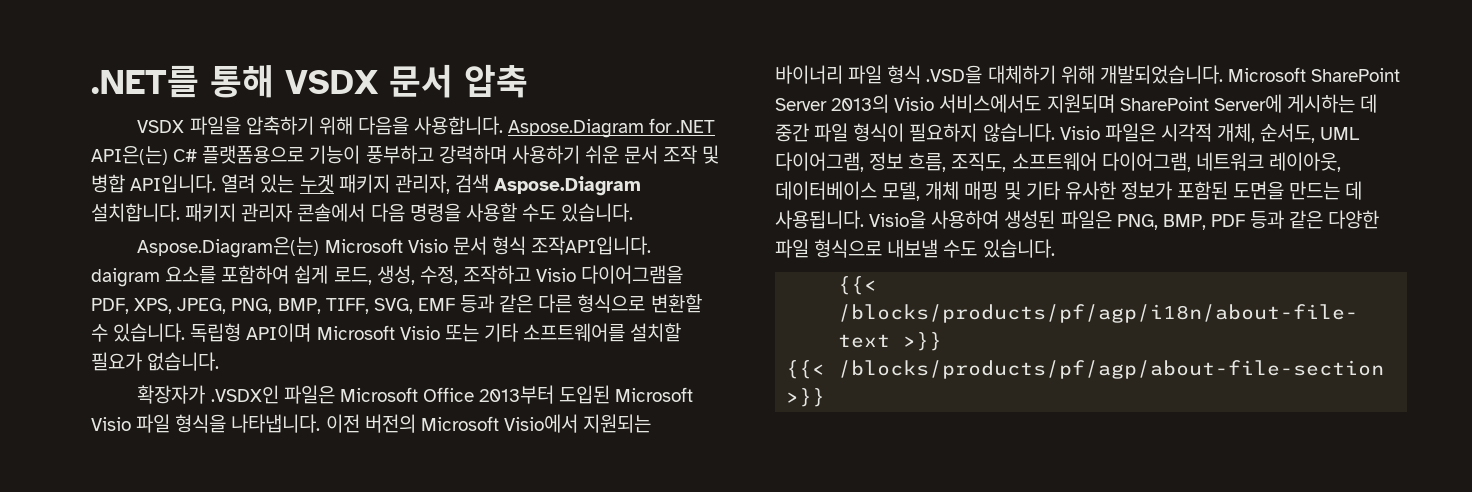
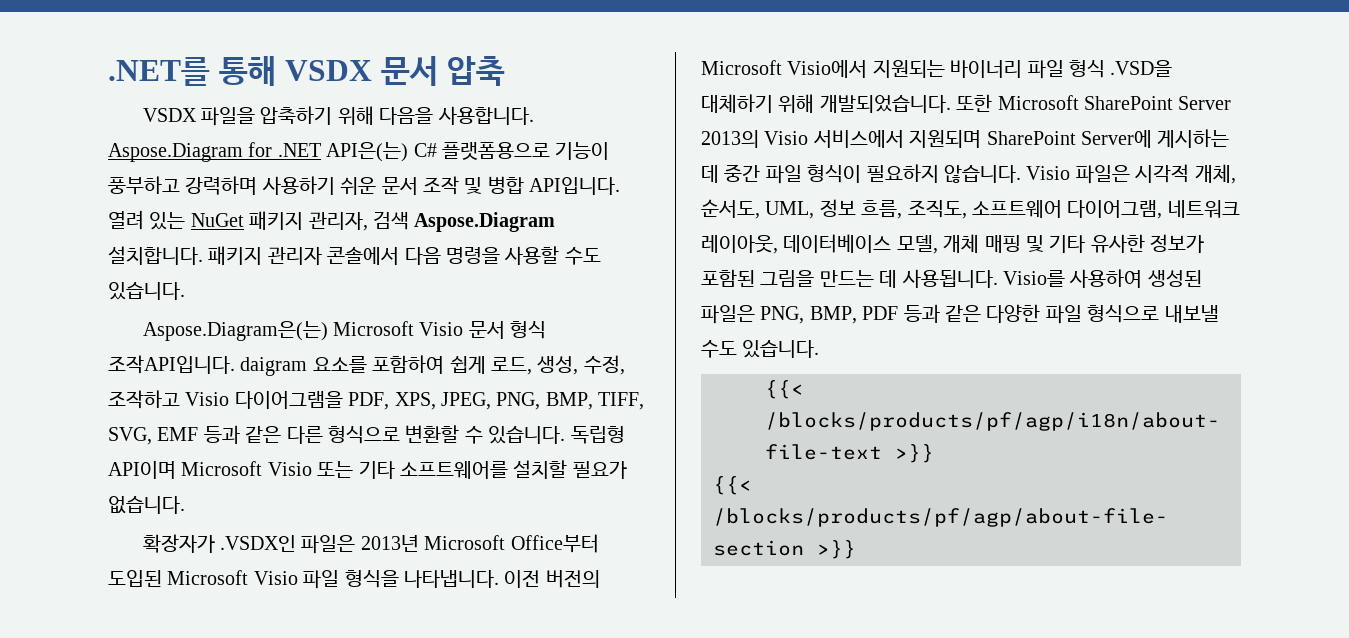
- 열려 있는 누겟 패키지 관리자, 검색 Aspose.Diagram 설치합니다.
+ 열려 있는 NuGet 패키지 관리자, 검색 Aspose.Diagram 설치합니다.
- 확장자가 .VSDX인 파일은 Microsoft Office 2013부터 도입된 Microsoft Visio 파일 형식을 나타냅니다.
+ 확장자가 .VSDX인 파일은 2013년 Microsoft Office부터 도입된 Microsoft Visio 파일 형식을 나타냅니다.
- Microsoft SharePoint Server 2013의 Visio 서비스에서도 지원되며 SharePoint Server에 게시하는 데 중간 파일 형식이 필요하지 않습니다.
+ 또한 Microsoft SharePoint Server 2013의 Visio 서비스에서 지원되며 SharePoint Server에 게시하는 데 중간 파일 형식이 필요하지 않습니다.
- Visio 파일은 시각적 개체, 순서도, UML 다이어그램, 정보 흐름, 조직도, 소프트웨어 다이어그램, 네트워크 레이아웃, 데이터베이스 모델, 개체 매핑 및 기타 유사한 정보가 포함된 도면을 만드는 데 사용됩니다.
+ Visio 파일은 시각적 개체, 순서도, UML, 정보 흐름, 조직도, 소프트웨어 다이어그램, 네트워크 레이아웃, 데이터베이스 모델, 개체 매핑 및 기타 유사한 정보가 포함된 그림을 만드는 데 사용됩니다.
- Visio을 사용하여 생성된 파일은 PNG, BMP, PDF 등과 같은 다양한 파일 형식으로 내보낼 수도 있습니다.
+ Visio를 사용하여 생성된 파일은 PNG, BMP, PDF 등과 같은 다양한 파일 형식으로 내보낼 수도 있습니다.

